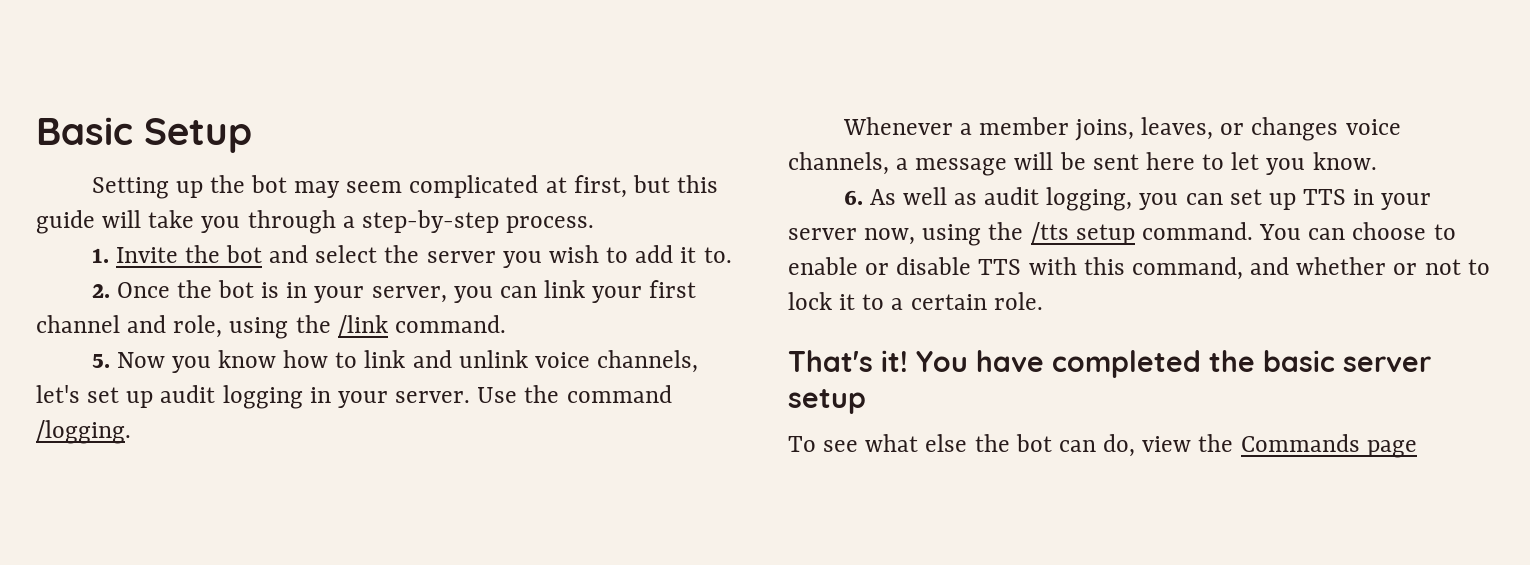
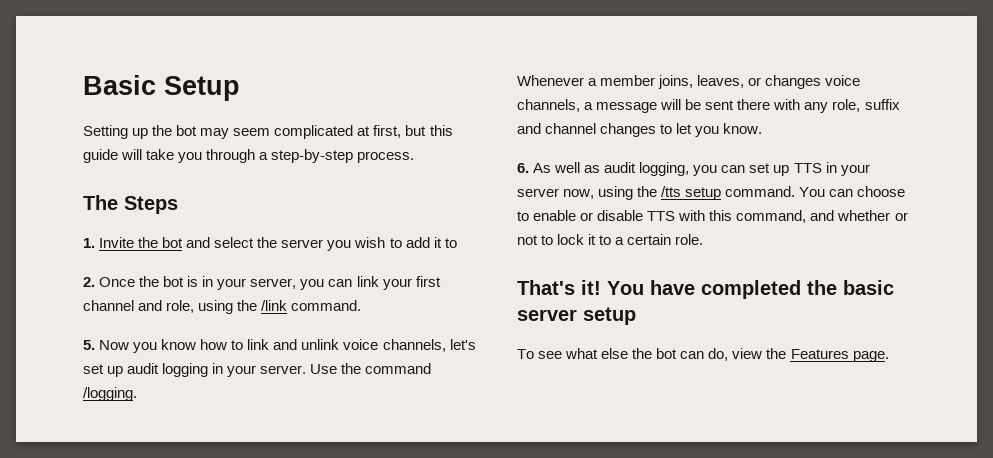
+ The Steps
- 1. Invite the bot and select the server you wish to add it to.
+ 1. Invite the bot and select the server you wish to add it to
- Whenever a member joins, leaves, or changes voice channels, a message will be sent here to let you know.
+ Whenever a member joins, leaves, or changes voice channels, a message will be sent there with any role, suffix and channel changes to let you know.
- To see what else the bot can do, view the Commands page
+ To see what else the bot can do, view the Features page.

